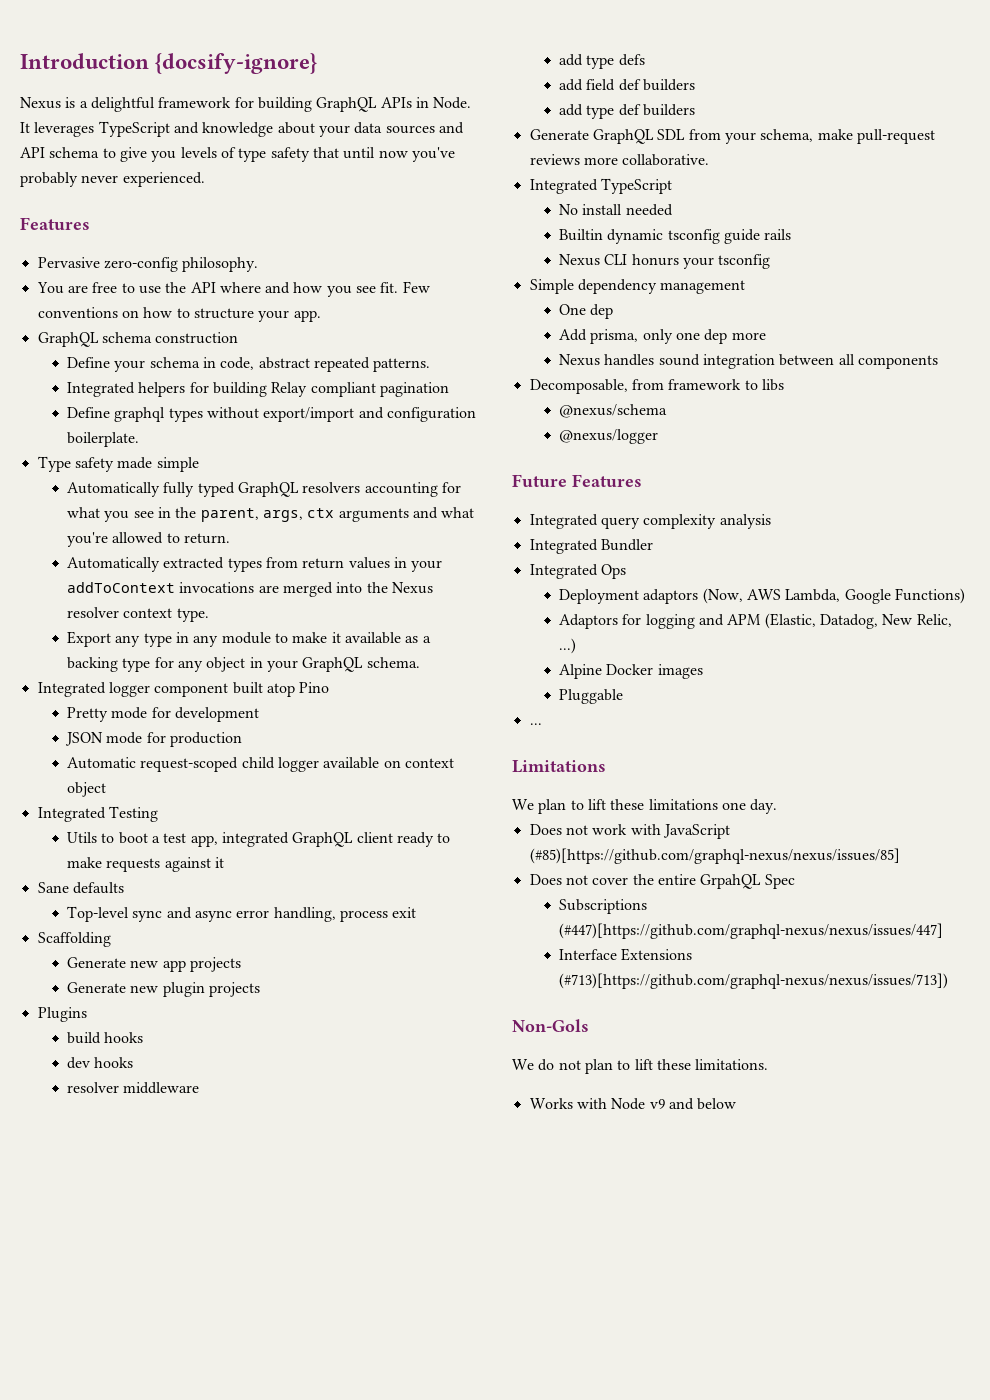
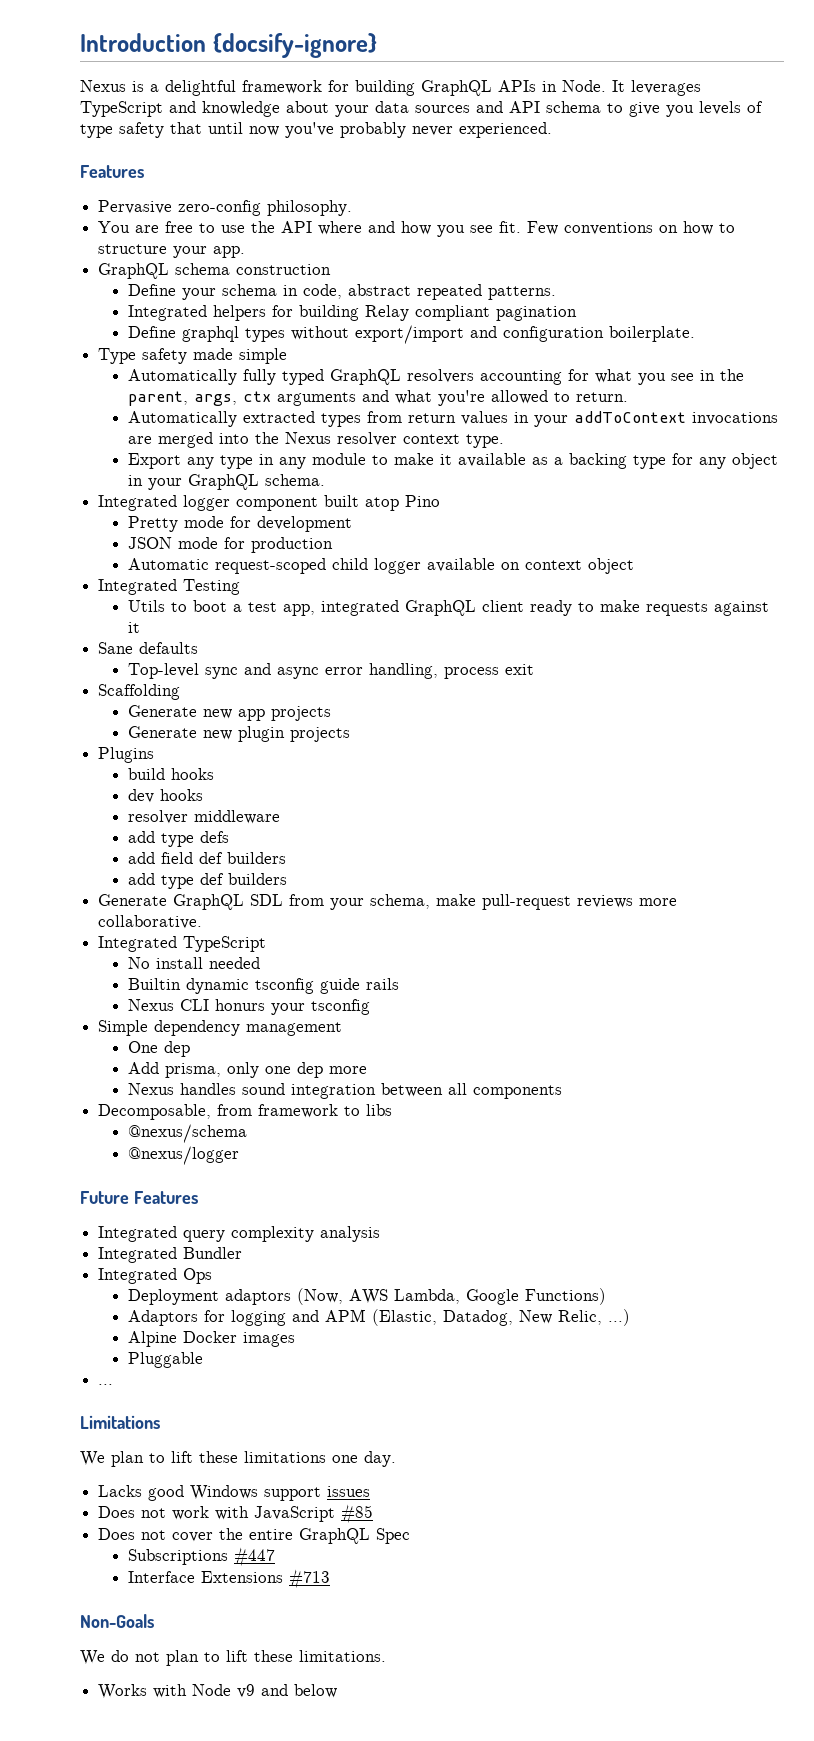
+ Lacks good Windows support issues
- Does not work with JavaScript (#85)[https://github.com/graphql-nexus/nexus/issues/85]
+ Does not work with JavaScript #85
- Does not cover the entire GrpahQL Spec
+ Does not cover the entire GraphQL Spec
- Subscriptions (#447)[https://github.com/graphql-nexus/nexus/issues/447]
+ Subscriptions #447
- Interface Extensions (#713)[https://github.com/graphql-nexus/nexus/issues/713])
- Non-Gols
+ Interface Extensions #713
+ Non-Goals

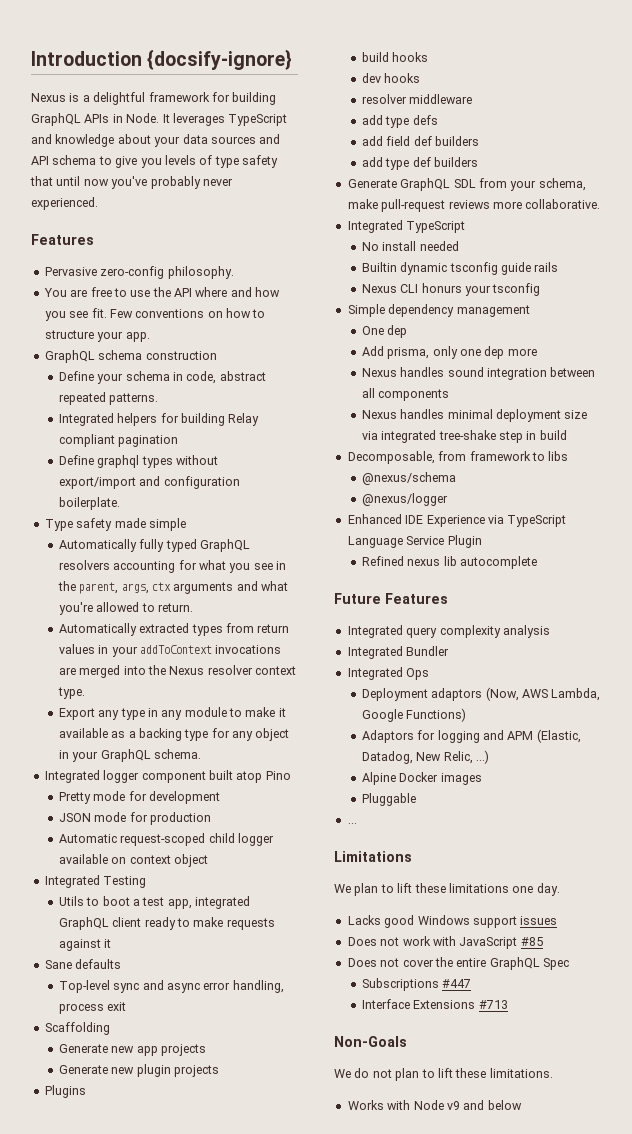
+ Nexus handles minimal deployment size via integrated tree-shake step in build
+ Enhanced IDE Experience via TypeScript Language Service Plugin
+ Refined nexus lib autocomplete

